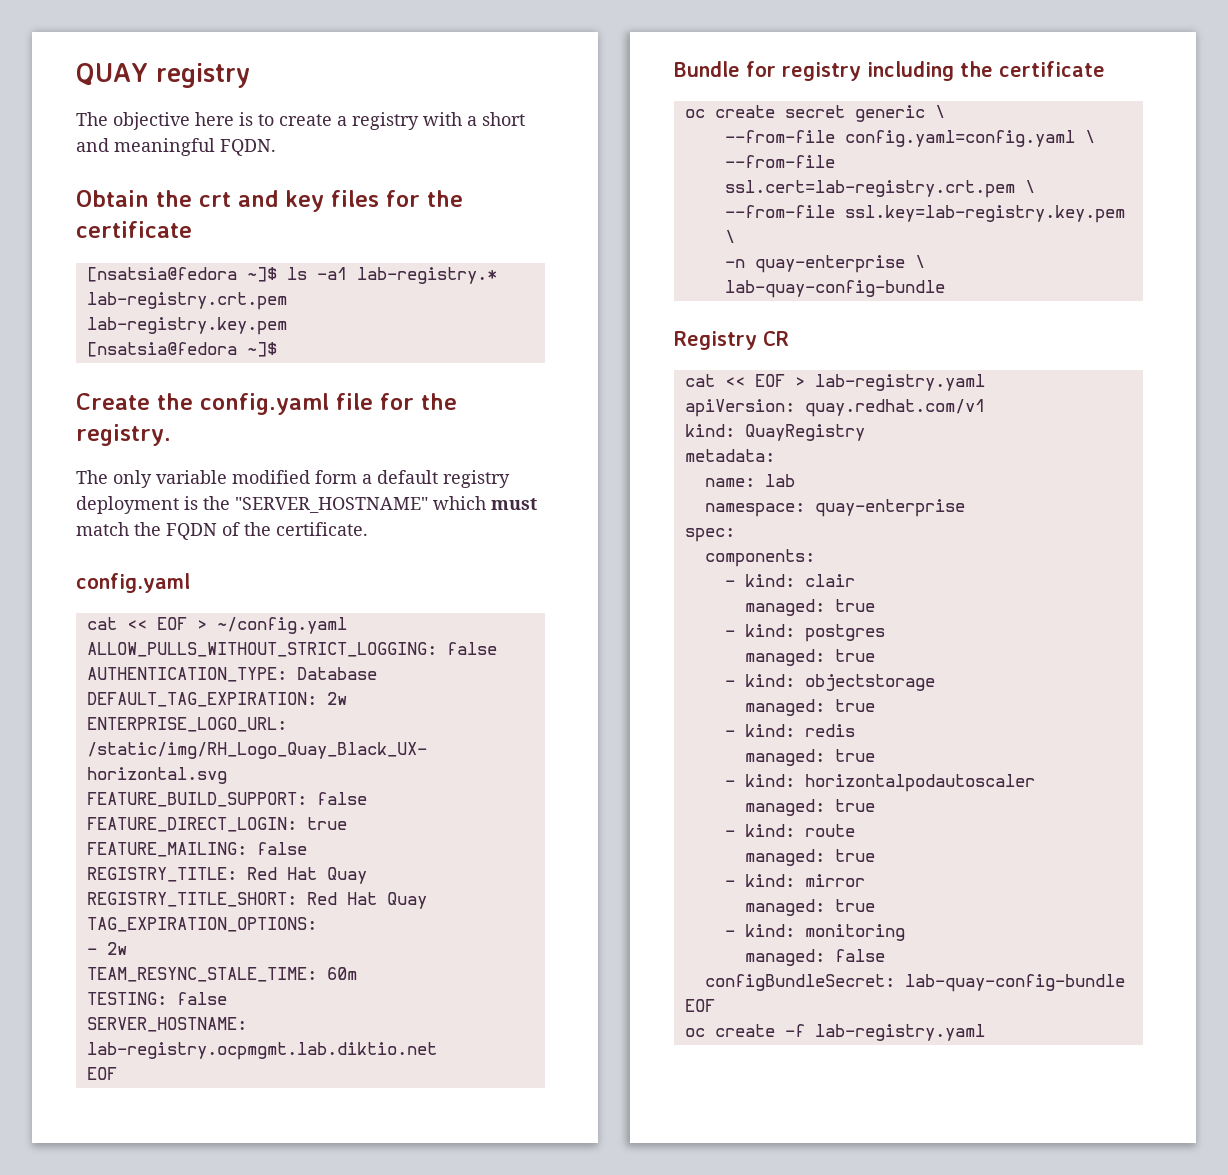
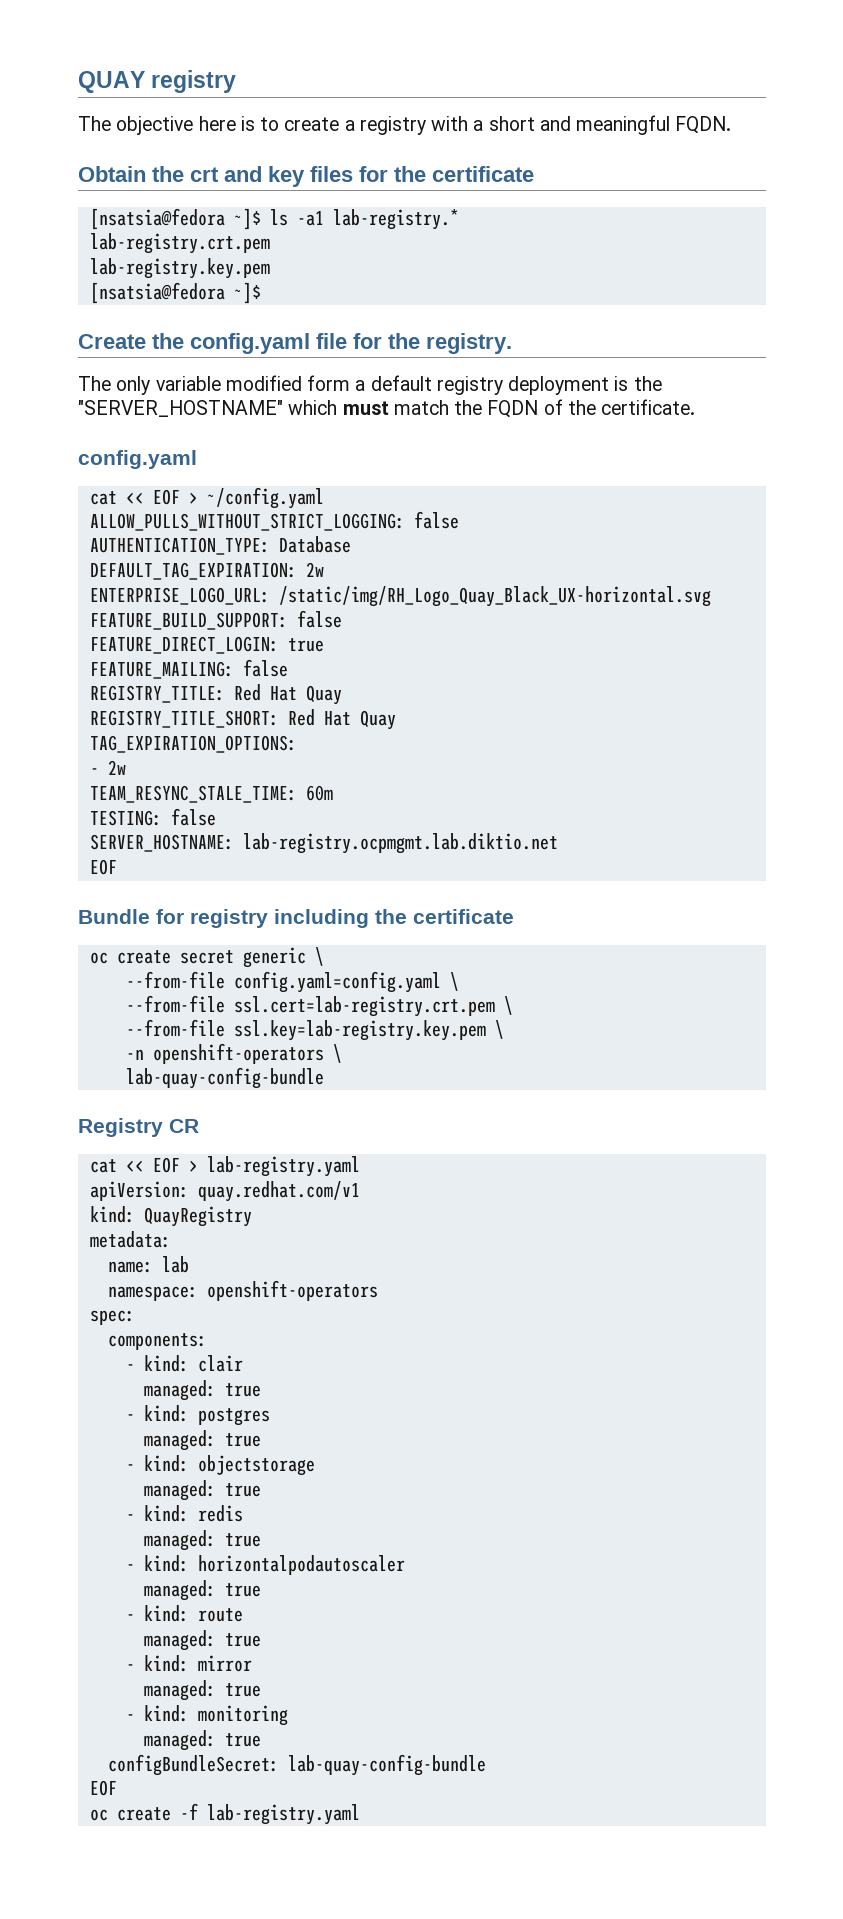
- -n quay-enterprise \
+ -n openshift-operators \
- namespace: quay-enterprise
+ namespace: openshift-operators
  - kind: monitoring
- managed: false
+ managed: true

